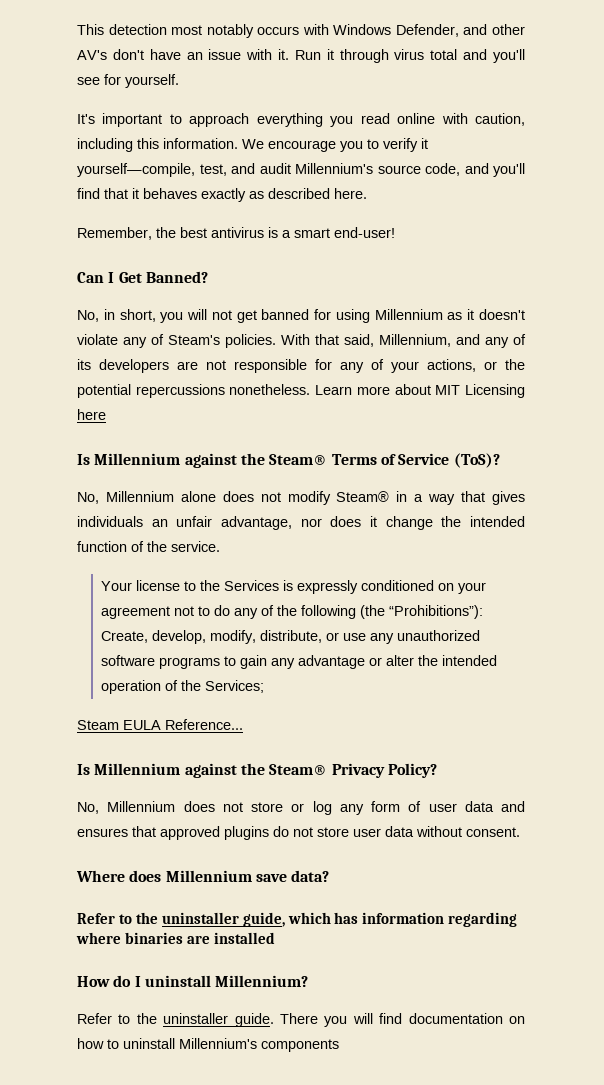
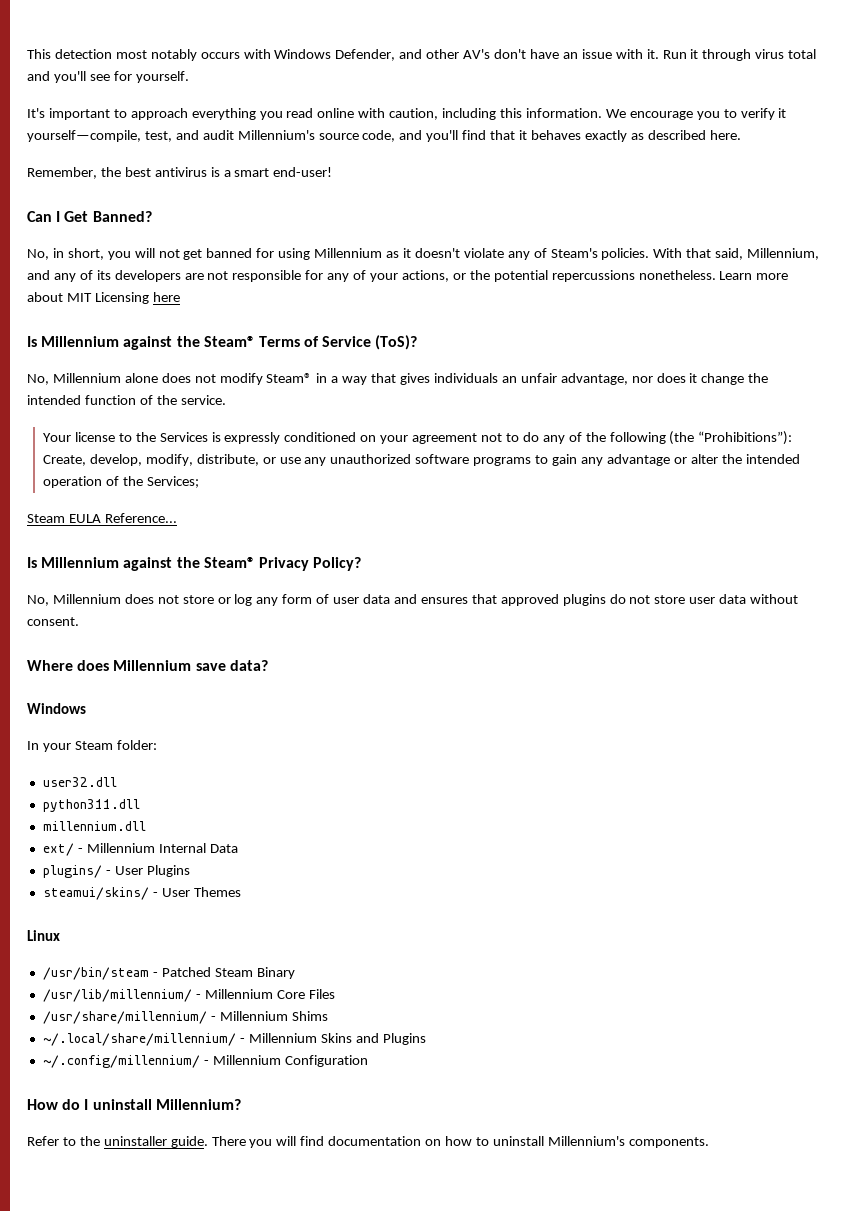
  Where does Millennium save data?
- Refer to the uninstaller guide, which has information regarding where binaries are installed
+ Windows
+ In your Steam folder:
+ user32.dll
+ python311.dll
+ millennium.dll
+ ext/ - Millennium Internal Data
+ plugins/ - User Plugins
+ steamui/skins/ - User Themes
+ Linux
+ /usr/bin/steam - Patched Steam Binary
+ /usr/lib/millennium/ - Millennium Core Files
+ /usr/share/millennium/ - Millennium Shims
+ ~/.local/share/millennium/ - Millennium Skins and Plugins
+ ~/.config/millennium/ - Millennium Configuration
- There you will find documentation on how to uninstall Millennium's components
+ There you will find documentation on how to uninstall Millennium's components.

